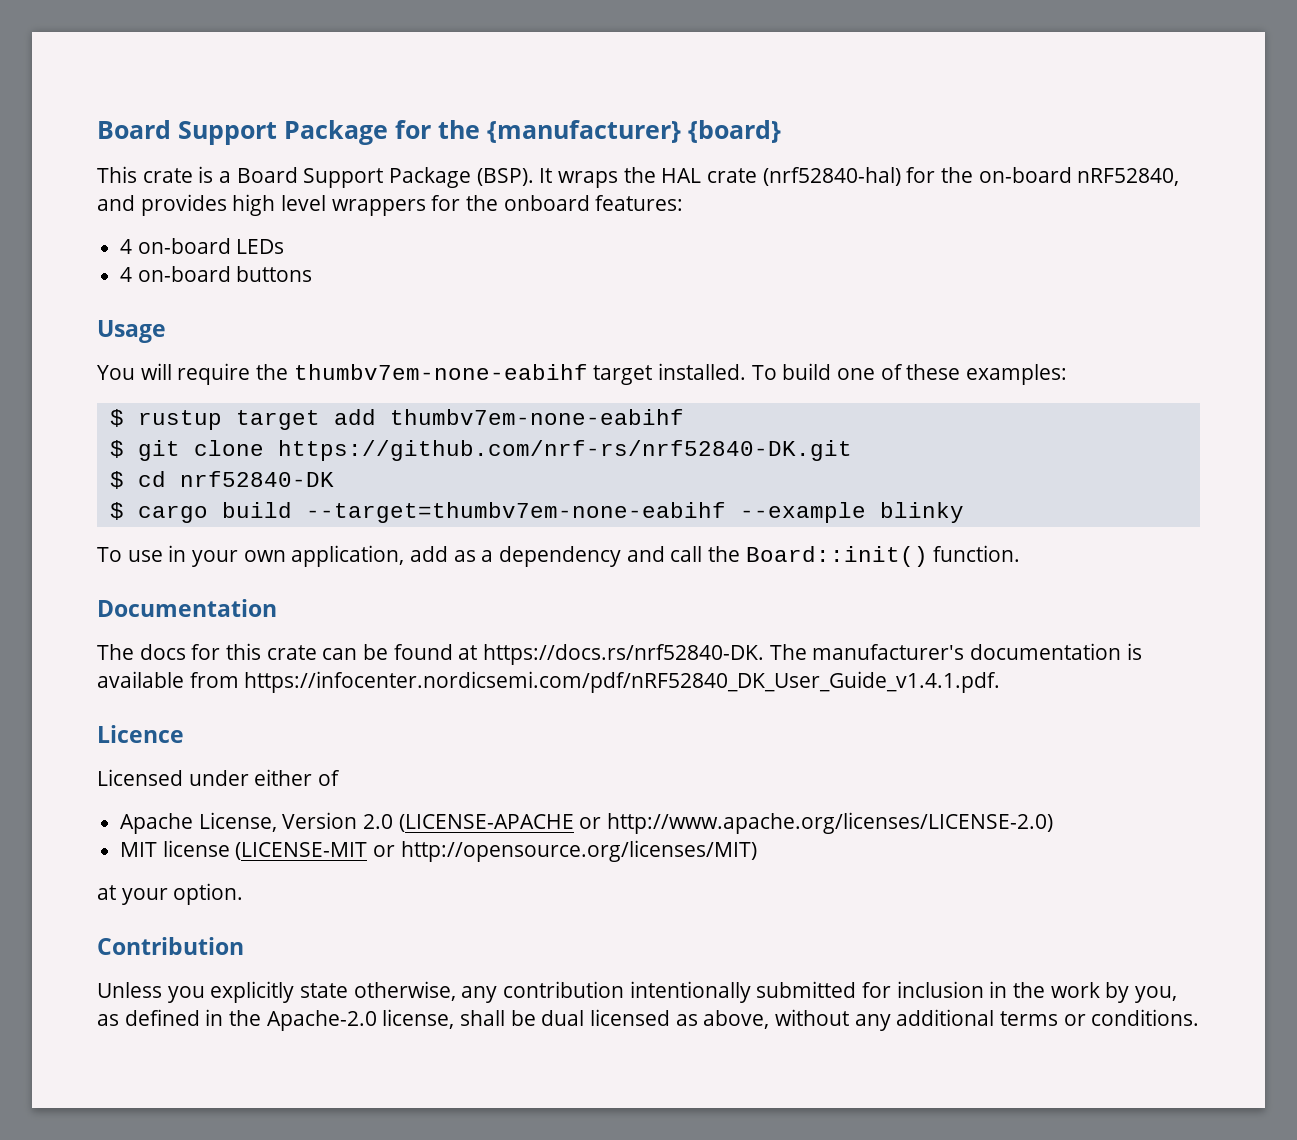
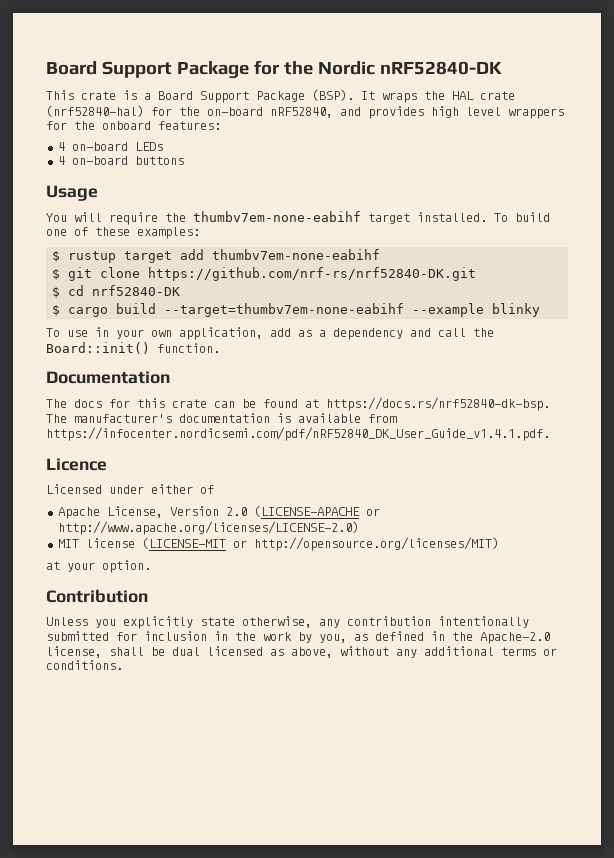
- Board Support Package for the {manufacturer} {board}
+ Board Support Package for the Nordic nRF52840-DK
- The docs for this crate can be found at https://docs.rs/nrf52840-DK. The manufacturer's documentation is available from https://infocenter.nordicsemi.com/pdf/nRF52840_DK_User_Guide_v1.4.1.pdf.
+ The docs for this crate can be found at https://docs.rs/nrf52840-dk-bsp. The manufacturer's documentation is available from https://infocenter.nordicsemi.com/pdf/nRF52840_DK_User_Guide_v1.4.1.pdf.

